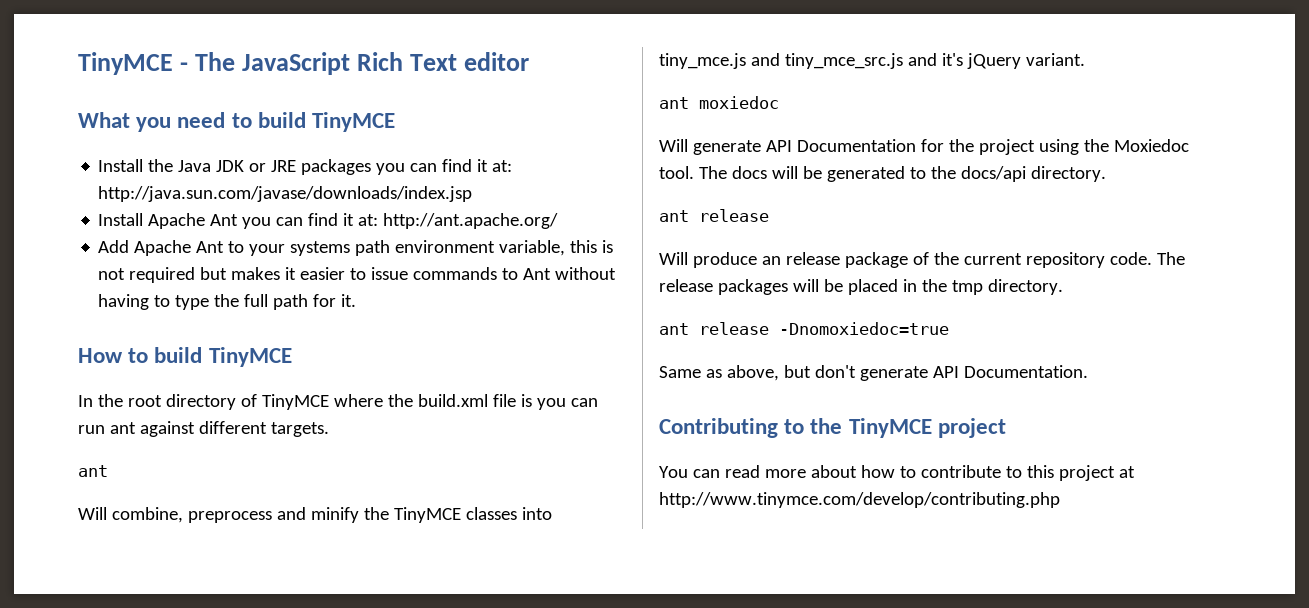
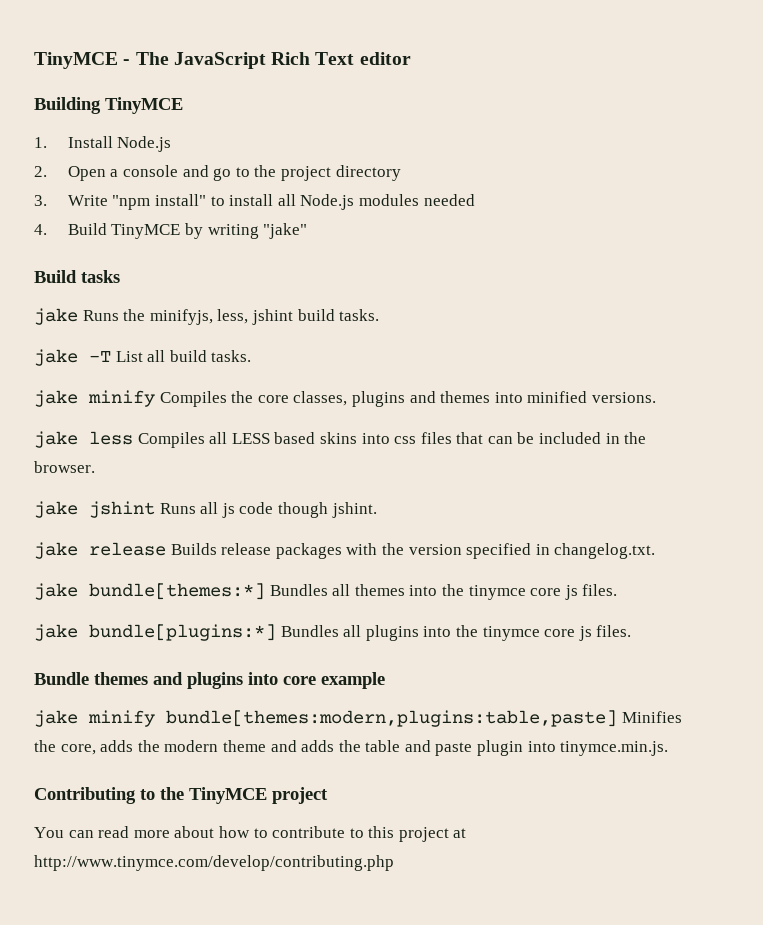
- What you need to build TinyMCE
- Install the Java JDK or JRE packages you can find it at: http://java.sun.com/javase/downloads/index.jsp
- Install Apache Ant you can find it at: http://ant.apache.org/
- Add Apache Ant to your systems path environment variable, this is not required but makes it easier to issue commands to Ant without having to type the full path for it.
- How to build TinyMCE
- In the root directory of TinyMCE where the build.xml file is you can run ant against different targets.
- ant
- Will combine, preprocess and minify the TinyMCE classes into tiny_mce.js and tiny_mce_src.js and it's jQuery variant.
- ant moxiedoc
- Will generate API Documentation for the project using the Moxiedoc tool. The docs will be generated to the docs/api directory.
- ant release
- Will produce an release package of the current repository code. The release packages will be placed in the tmp directory.
- ant release -Dnomoxiedoc=true
- Same as above, but don't generate API Documentation.
+ Building TinyMCE
+ 1. Install Node.js
+ 2. Open a console and go to the project directory
+ 3. Write "npm install" to install all Node.js modules needed
+ 4. Build TinyMCE by writing "jake"
+ Build tasks
+ jake Runs the minifyjs, less, jshint build tasks.
+ jake -T List all build tasks.
+ jake minify Compiles the core classes, plugins and themes into minified versions.
+ jake less Compiles all LESS based skins into css files that can be included in the browser.
+ jake jshint Runs all js code though jshint.
+ jake release Builds release packages with the version specified in changelog.txt.
+ jake bundle[themes:*] Bundles all themes into the tinymce core js files.
+ jake bundle[plugins:*] Bundles all plugins into the tinymce core js files.
+ Bundle themes and plugins into core example
+ jake minify bundle[themes:modern,plugins:table,paste] Minifies the core, adds the modern theme and adds the table and paste plugin into tinymce.min.js.

